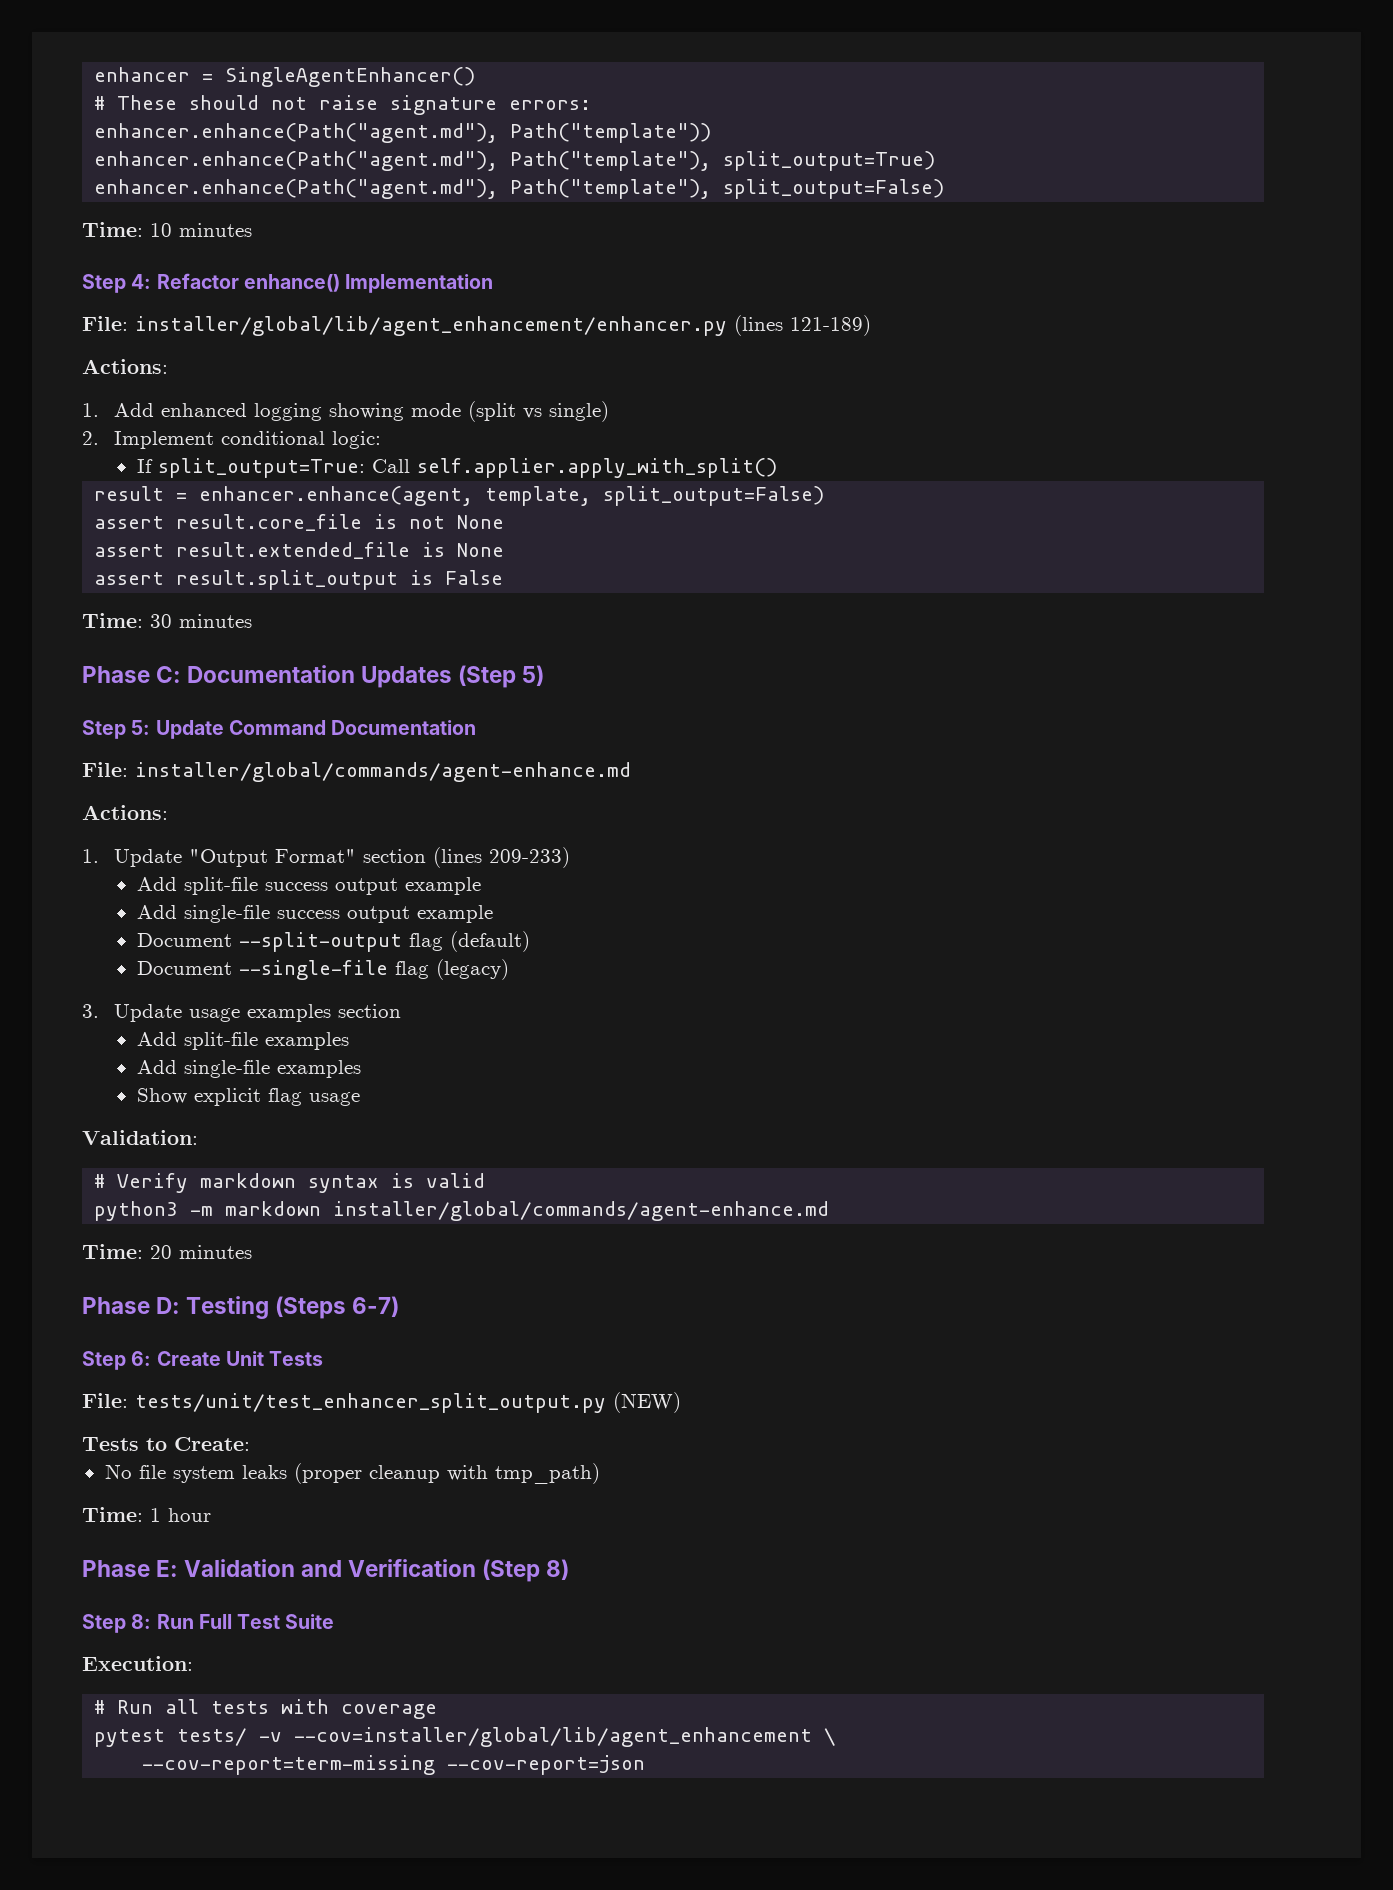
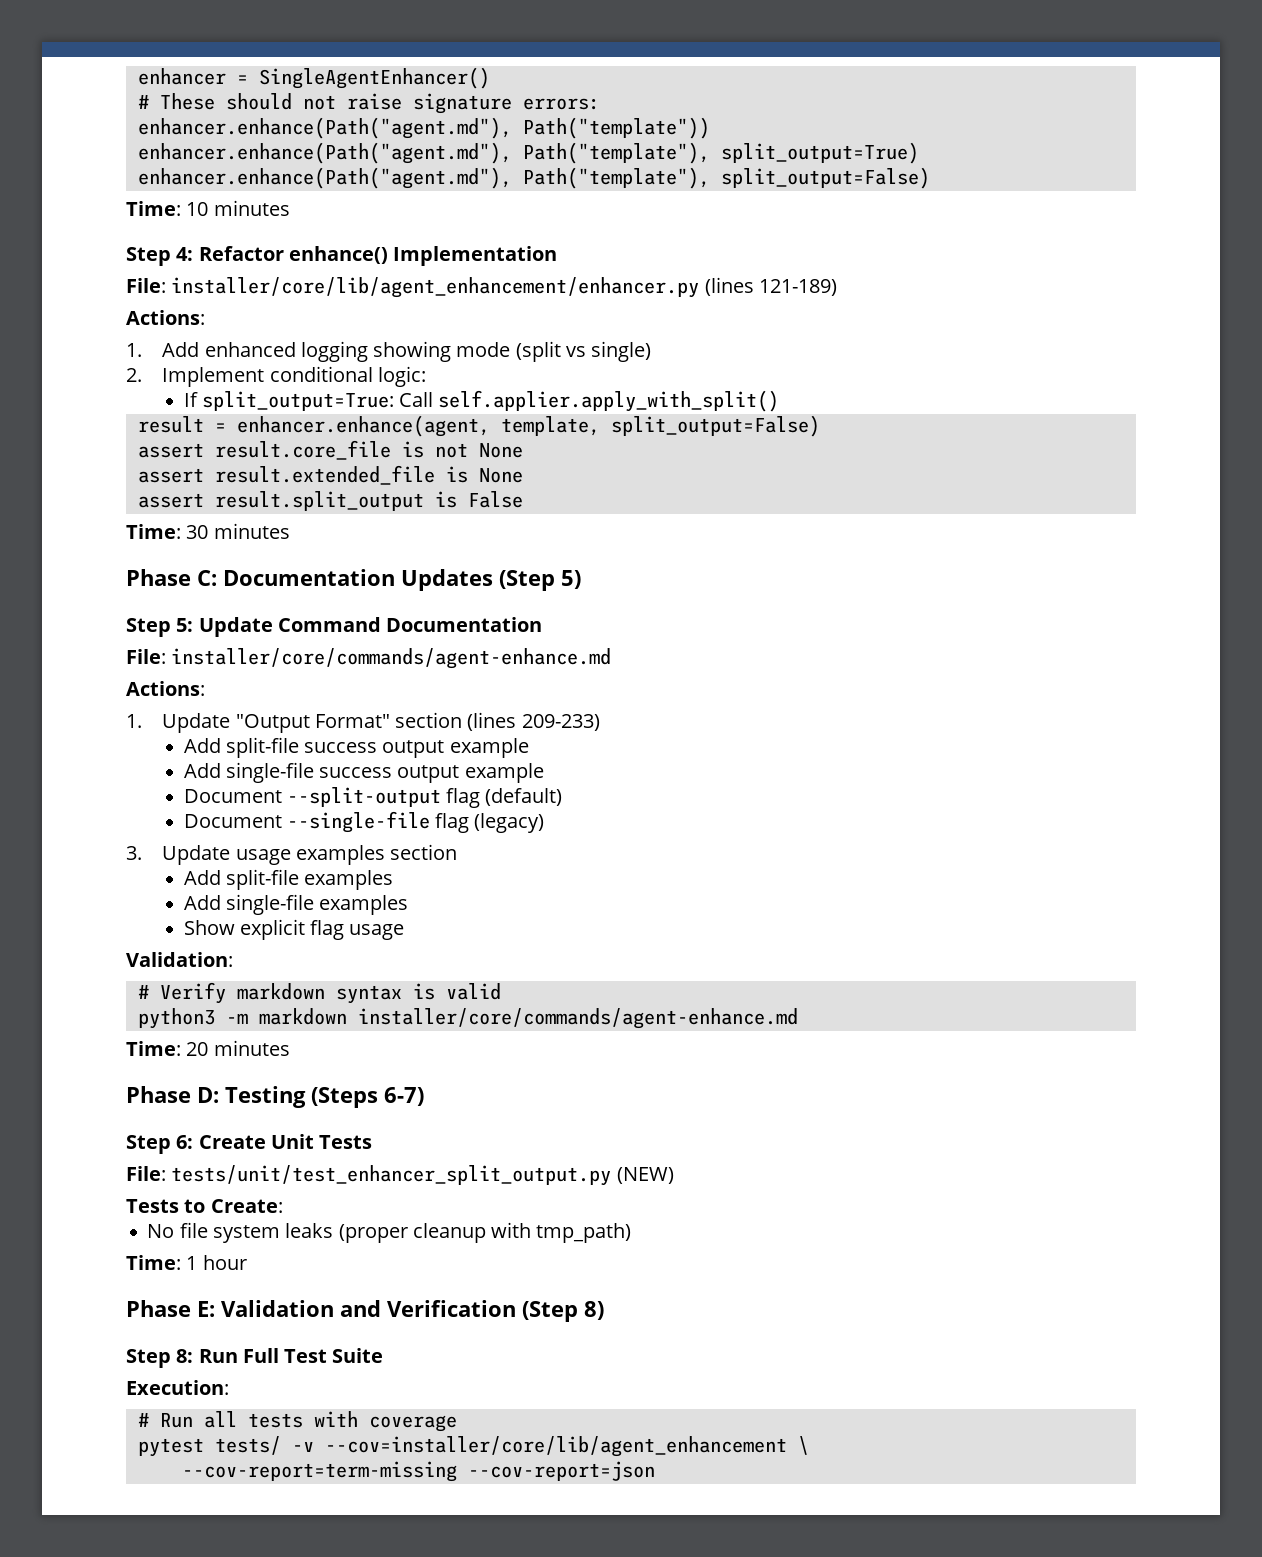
- File: installer/global/lib/agent_enhancement/enhancer.py (lines 121-189)
+ File: installer/core/lib/agent_enhancement/enhancer.py (lines 121-189)
- File: installer/global/commands/agent-enhance.md
+ File: installer/core/commands/agent-enhance.md
- python3 -m markdown installer/global/commands/agent-enhance.md
+ python3 -m markdown installer/core/commands/agent-enhance.md
- pytest tests/ -v --cov=installer/global/lib/agent_enhancement \
+ pytest tests/ -v --cov=installer/core/lib/agent_enhancement \

